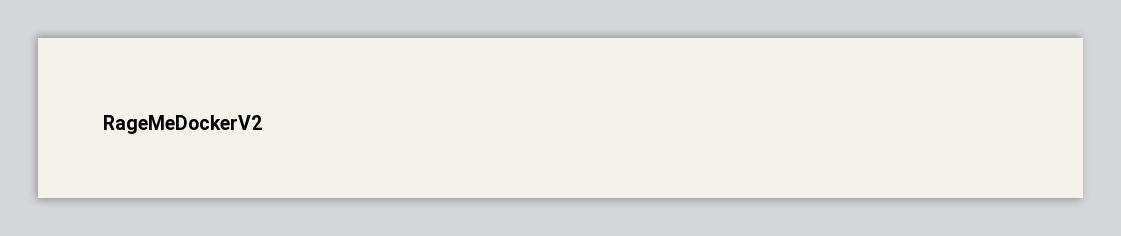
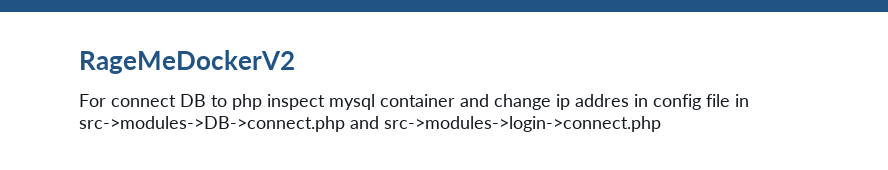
+ For connect DB to php inspect mysql container and change ip addres in config file in src->modules->DB->connect.php and src->modules->login->connect.php

